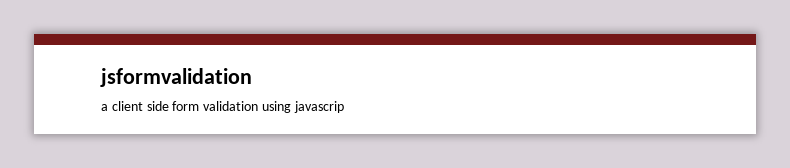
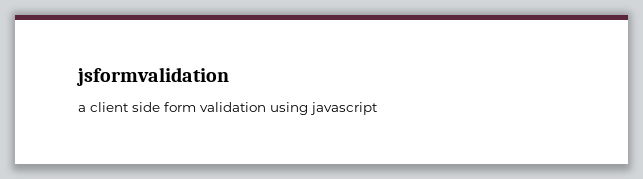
- a client side form validation using javascrip
+ a client side form validation using javascript

